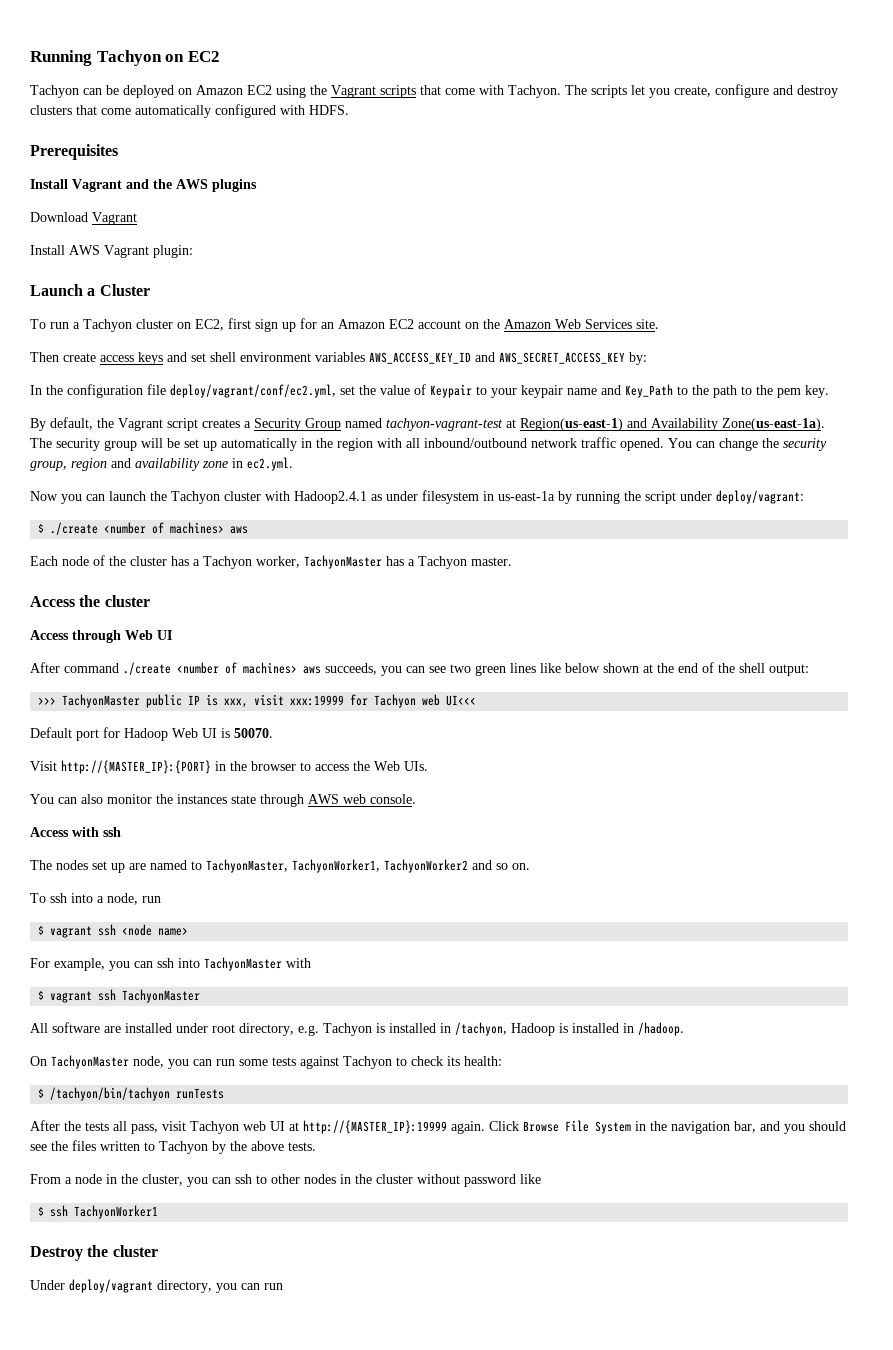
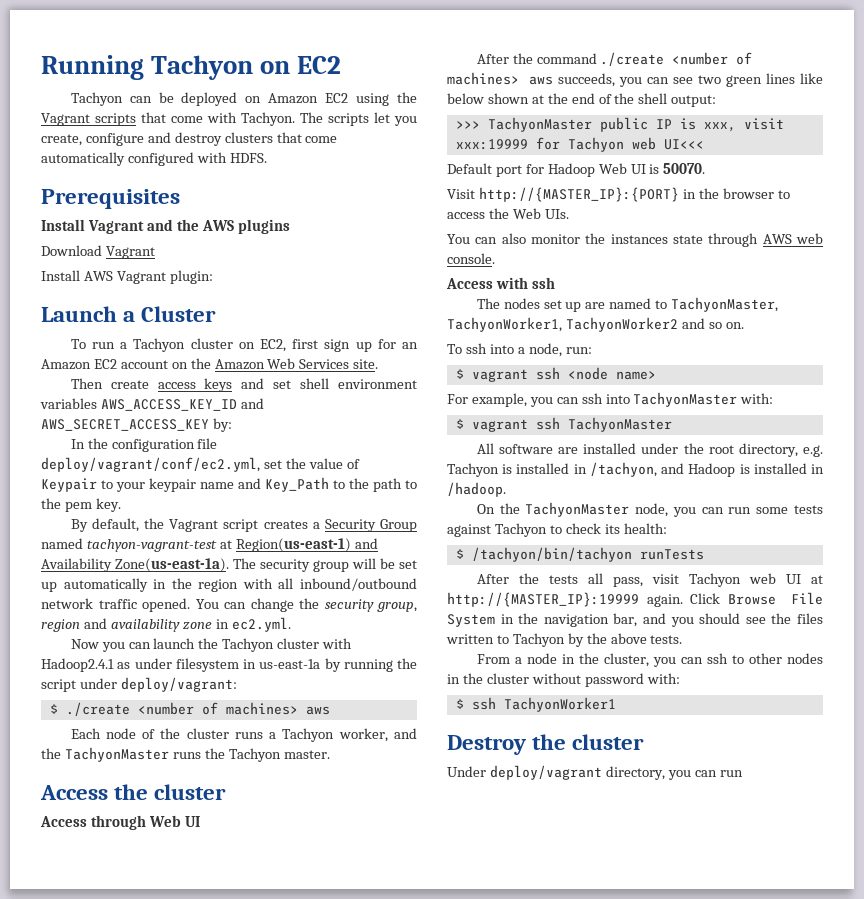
- Each node of the cluster has a Tachyon worker, TachyonMaster has a Tachyon master.
+ Each node of the cluster runs a Tachyon worker, and the TachyonMaster runs the Tachyon master.
- After command ./create <number of machines> aws succeeds, you can see two green lines like below shown at the end of the shell output:
+ After the command ./create <number of machines> aws succeeds, you can see two green lines like below shown at the end of the shell output:
- To ssh into a node, run
+ To ssh into a node, run:
- For example, you can ssh into TachyonMaster with
+ For example, you can ssh into TachyonMaster with:
- All software are installed under root directory, e.g. Tachyon is installed in /tachyon, Hadoop is installed in /hadoop.
+ All software are installed under the root directory, e.g. Tachyon is installed in /tachyon, and Hadoop is installed in /hadoop.
- On TachyonMaster node, you can run some tests against Tachyon to check its health:
+ On the TachyonMaster node, you can run some tests against Tachyon to check its health:
- From a node in the cluster, you can ssh to other nodes in the cluster without password like
+ From a node in the cluster, you can ssh to other nodes in the cluster without password with:

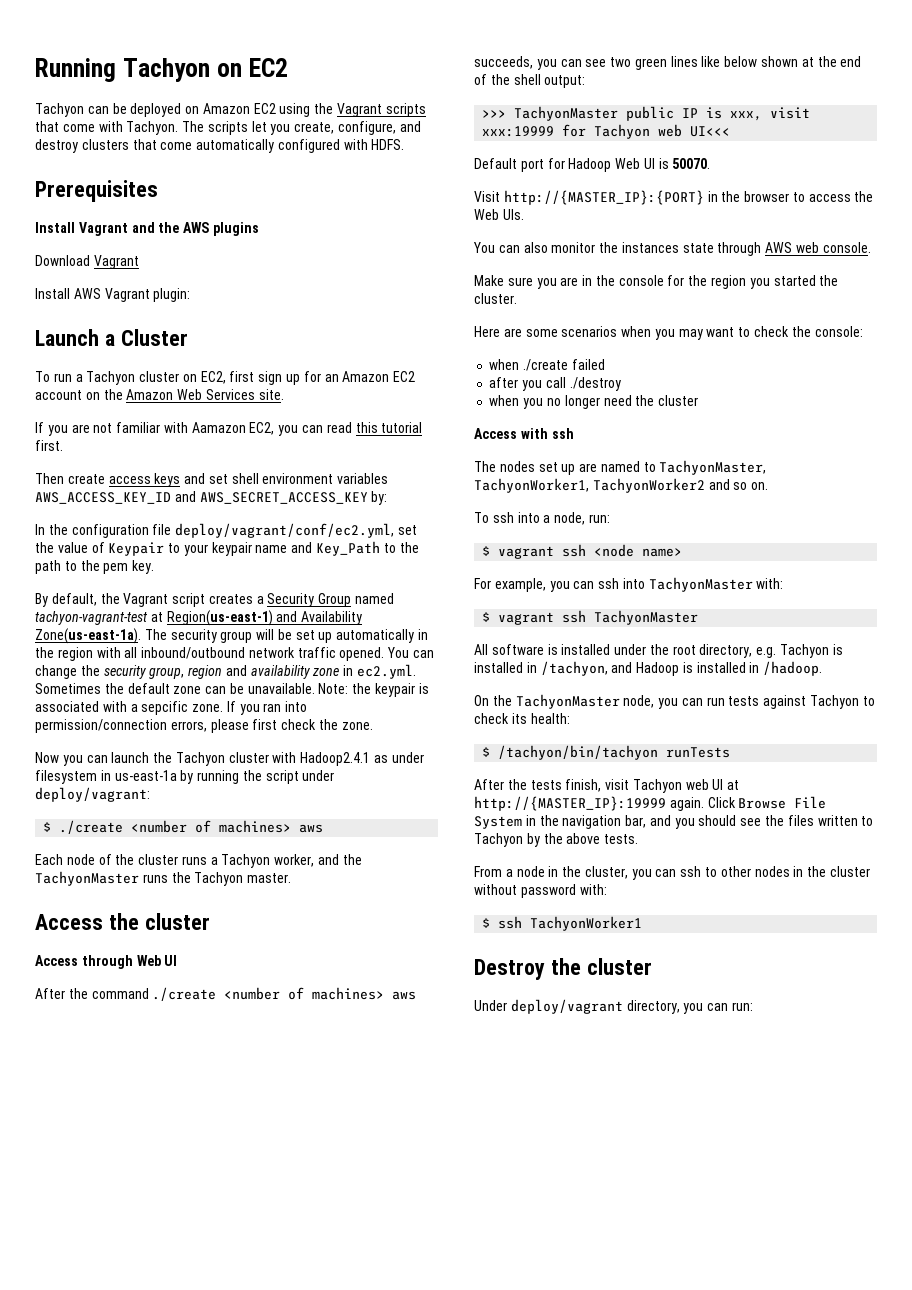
- The scripts let you create, configure and destroy clusters that come automatically configured with HDFS.
+ The scripts let you create, configure, and destroy clusters that come automatically configured with HDFS.
+ If you are not familiar with Aamazon EC2, you can read this tutorial first.
- You can change the security group, region and availability zone in ec2.yml.
+ You can change the security group, region and availability zone in ec2.yml. Sometimes the default zone can be unavailable. Note: the keypair is associated with a sepcific zone. If you ran into permission/connection errors, please first check the zone.
+ Make sure you are in the console for the region you started the cluster.
+ Here are some scenarios when you may want to check the console:
+ when ./create failed
+ after you call ./destroy
+ when you no longer need the cluster
- All software are installed under the root directory, e.g. Tachyon is installed in /tachyon, and Hadoop is installed in /hadoop.
+ All software is installed under the root directory, e.g. Tachyon is installed in /tachyon, and Hadoop is installed in /hadoop.
- On the TachyonMaster node, you can run some tests against Tachyon to check its health:
+ On the TachyonMaster node, you can run tests against Tachyon to check its health:
- After the tests all pass, visit Tachyon web UI at http://{MASTER_IP}:19999 again.
+ After the tests finish, visit Tachyon web UI at http://{MASTER_IP}:19999 again.
- Under deploy/vagrant directory, you can run
+ Under deploy/vagrant directory, you can run:

